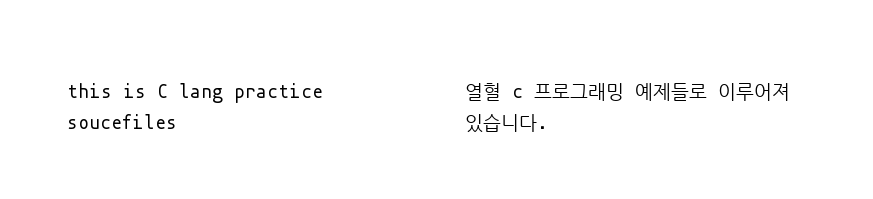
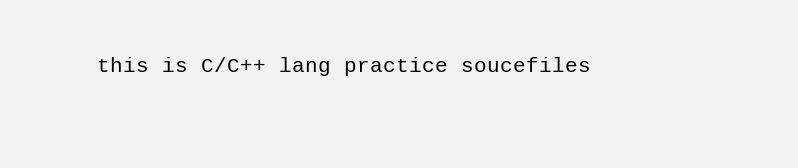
- this is C lang practice soucefiles
+ this is C/C++ lang practice soucefiles
- 열혈 c 프로그래밍 예제들로 이루어져 있습니다.

